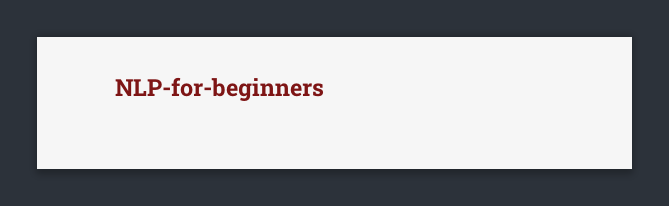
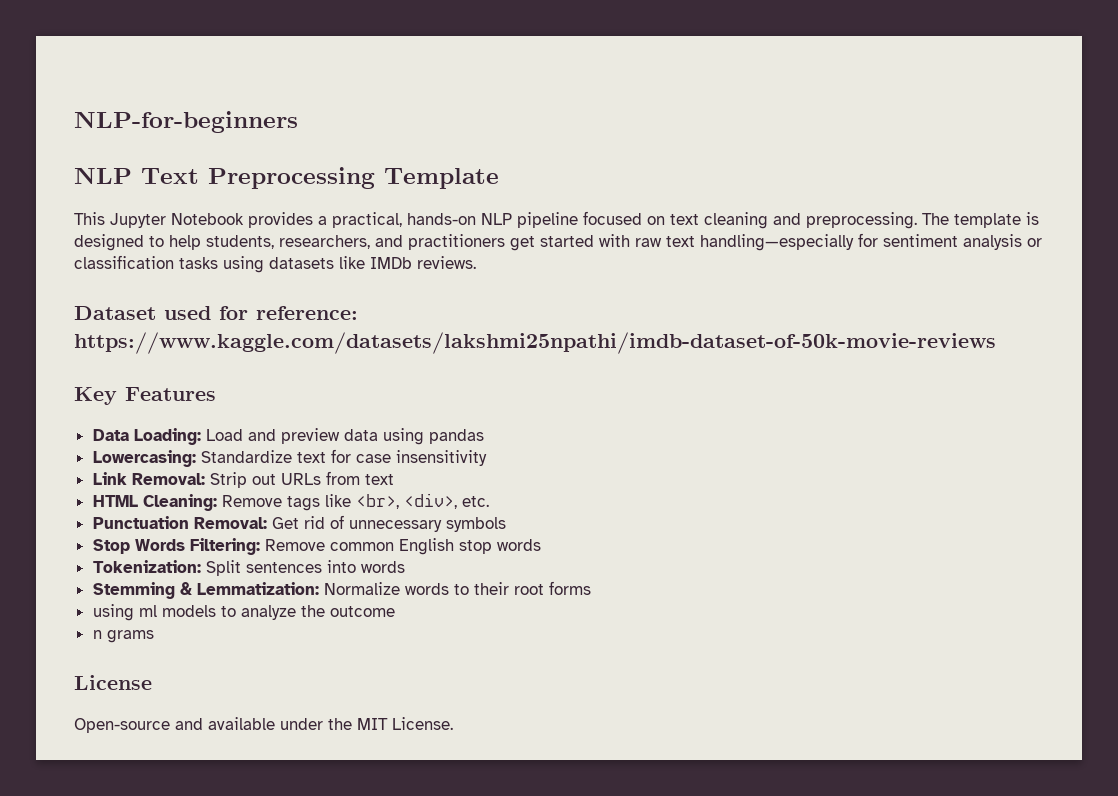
+ NLP Text Preprocessing Template
+ This Jupyter Notebook provides a practical, hands-on NLP pipeline focused on text cleaning and preprocessing. The template is designed to help students, researchers, and practitioners get started with raw text handling—especially for sentiment analysis or classification tasks using datasets like IMDb reviews.
+ Dataset used for reference: https://www.kaggle.com/datasets/lakshmi25npathi/imdb-dataset-of-50k-movie-reviews
+ Key Features
+ Data Loading: Load and preview data using pandas
+ Lowercasing: Standardize text for case insensitivity
+ Link Removal: Strip out URLs from text
+ HTML Cleaning: Remove tags like <br>, <div>, etc.
+ Punctuation Removal: Get rid of unnecessary symbols
+ Stop Words Filtering: Remove common English stop words
+ Tokenization: Split sentences into words
+ Stemming & Lemmatization: Normalize words to their root forms
+ using ml models to analyze the outcome
+ n grams
+ License
+ Open-source and available under the MIT License.

